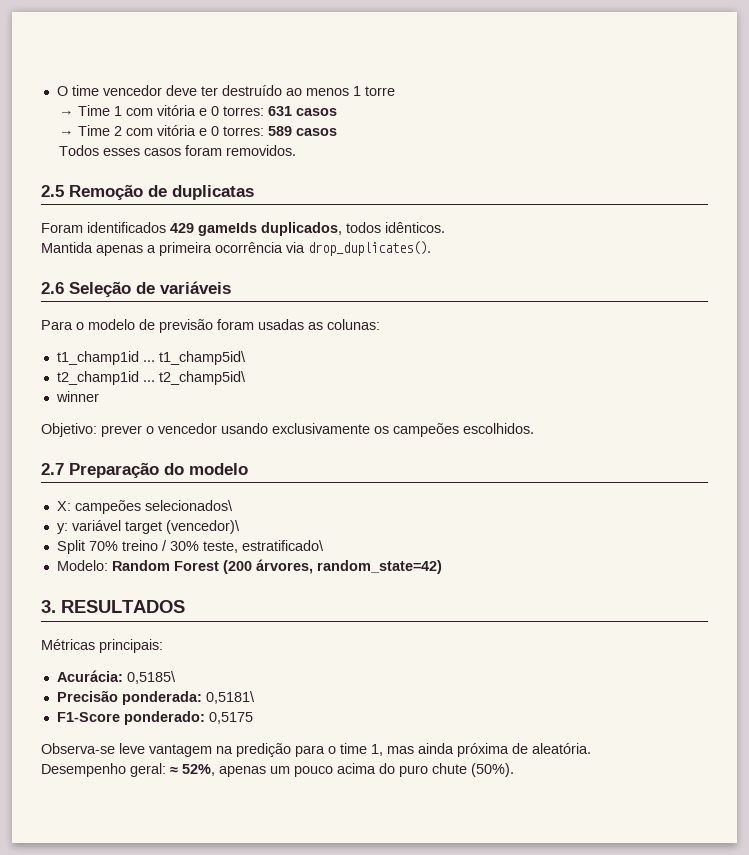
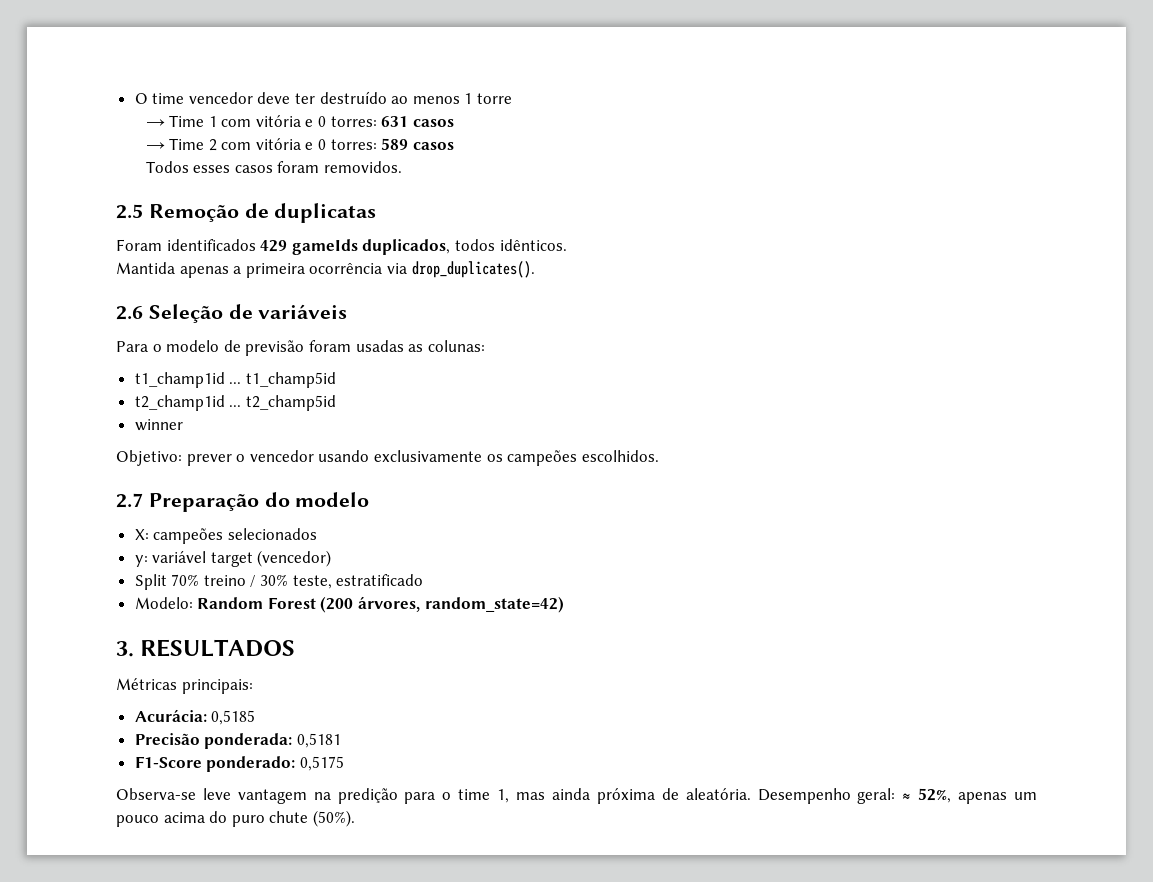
- t1_champ1id ... t1_champ5id\
+ t1_champ1id ... t1_champ5id
- t2_champ1id ... t2_champ5id\
+ t2_champ1id ... t2_champ5id
- X: campeões selecionados\
+ X: campeões selecionados
- y: variável target (vencedor)\
+ y: variável target (vencedor)
- Split 70% treino / 30% teste, estratificado\
+ Split 70% treino / 30% teste, estratificado
- Acurácia: 0,5185\
+ Acurácia: 0,5185
- Precisão ponderada: 0,5181\
+ Precisão ponderada: 0,5181
- Observa-se leve vantagem na predição para o time 1, mas ainda próxima de aleatória.
- Desempenho geral: ≈ 52%, apenas um pouco acima do puro chute (50%).
+ Observa-se leve vantagem na predição para o time 1, mas ainda próxima de aleatória. Desempenho geral: ≈ 52%, apenas um pouco acima do puro chute (50%).

